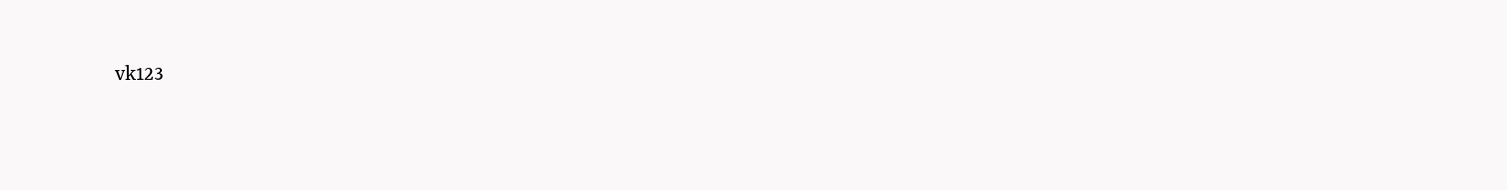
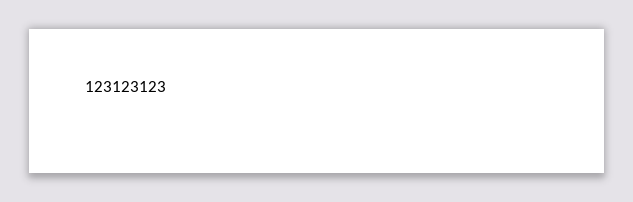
- vk123
+ 123123123

